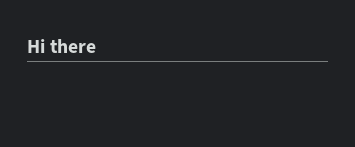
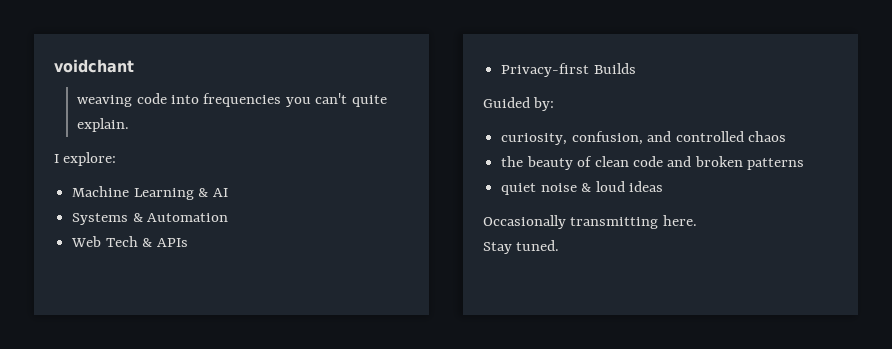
- Hi there
+ voidchant
+ weaving code into frequencies you can't quite explain.
+ I explore:
+ Machine Learning & AI
+ Systems & Automation
+ Web Tech & APIs
+ Privacy-first Builds
+ Guided by:
+ curiosity, confusion, and controlled chaos
+ the beauty of clean code and broken patterns
+ quiet noise & loud ideas
+ Occasionally transmitting here.
+ Stay tuned.

